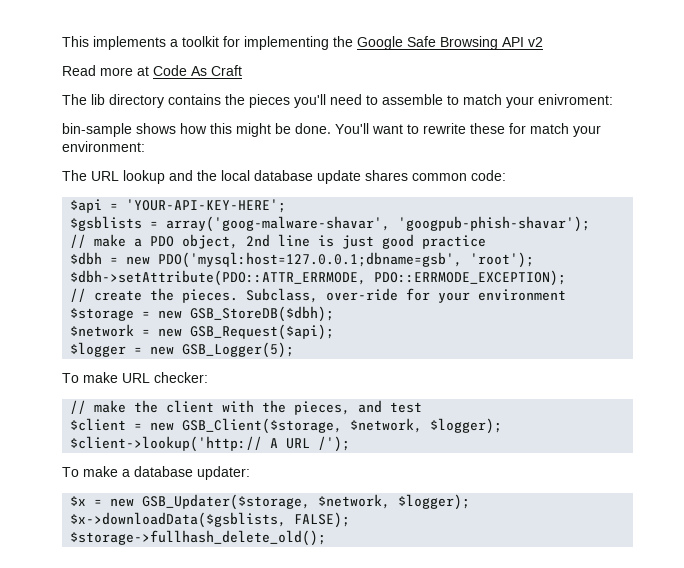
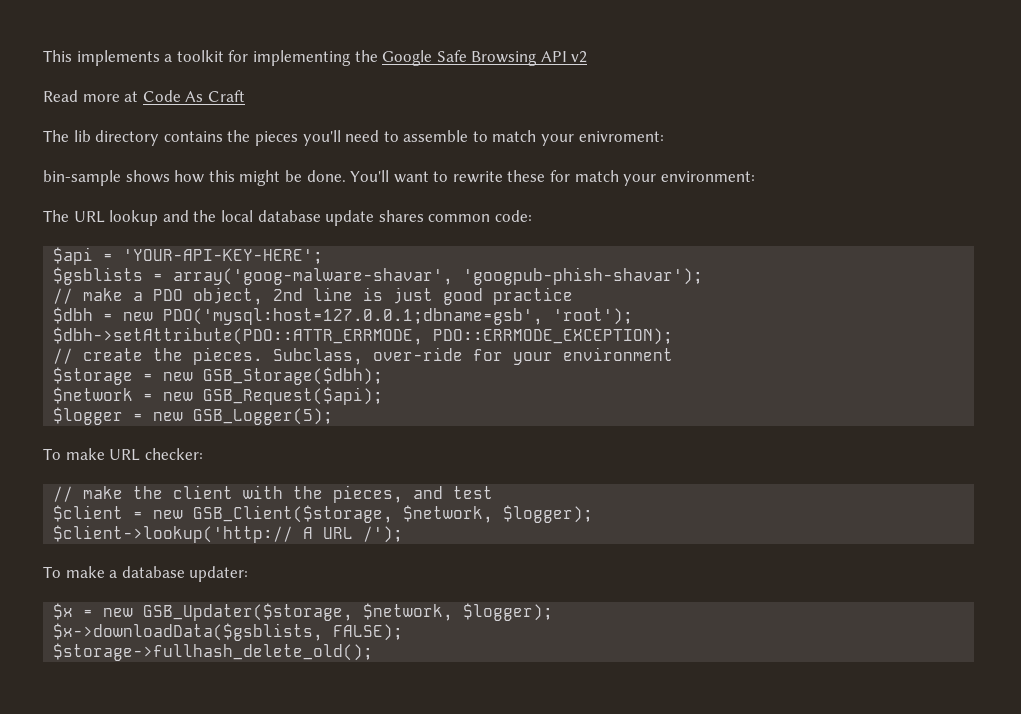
- $storage = new GSB_StoreDB($dbh);
+ $storage = new GSB_Storage($dbh);

